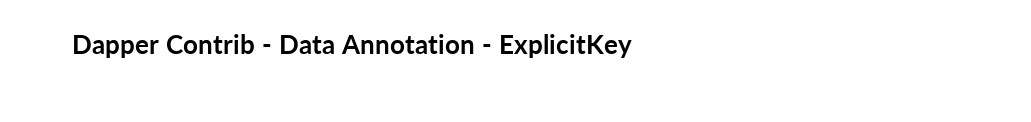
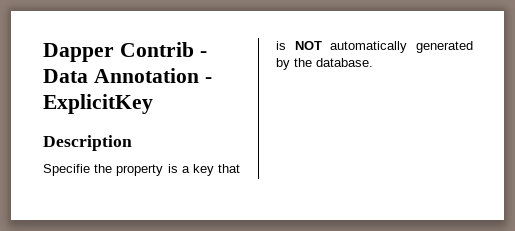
+ Description
+ Specifie the property is a key that is NOT automatically generated by the database.

